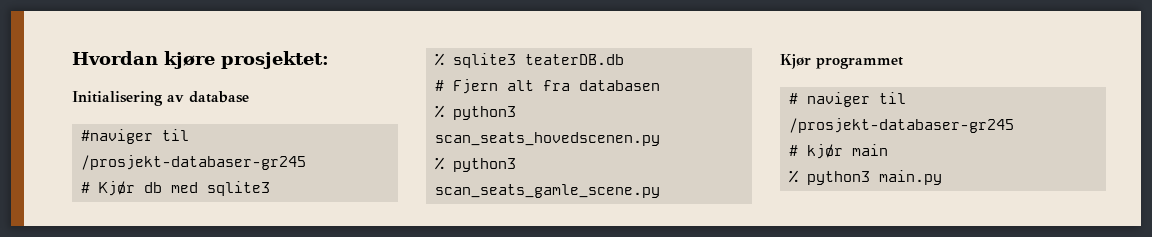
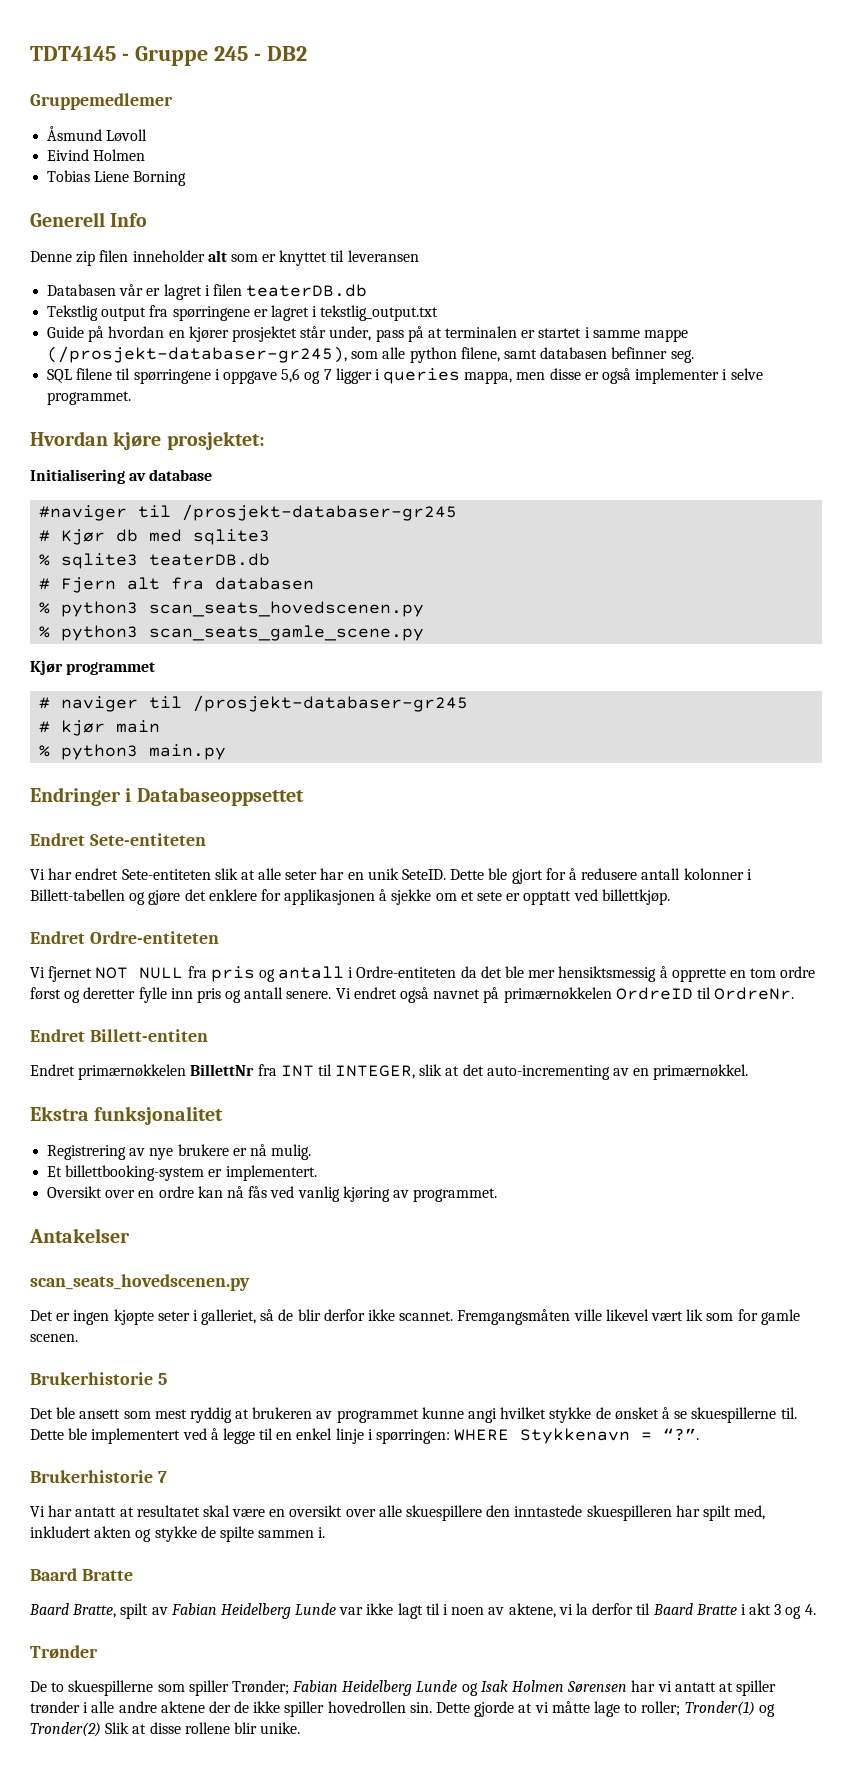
+ TDT4145 - Gruppe 245 - DB2
+ Gruppemedlemer
+ Åsmund Løvoll
+ Eivind Holmen
+ Tobias Liene Borning
+ Generell Info
+ Denne zip filen inneholder alt som er knyttet til leveransen
+ Databasen vår er lagret i filen teaterDB.db
+ Tekstlig output fra spørringene er lagret i tekstlig_output.txt
+ Guide på hvordan en kjører prosjektet står under, pass på at terminalen er startet i samme mappe (/prosjekt-databaser-gr245), som alle python filene, samt databasen befinner seg.
+ SQL filene til spørringene i oppgave 5,6 og 7 ligger i queries mappa, men disse er også implementer i selve programmet.
+ Endringer i Databaseoppsettet
+ Endret Sete-entiteten
+ Vi har endret Sete-entiteten slik at alle seter har en unik SeteID. Dette ble gjort for å redusere antall kolonner i Billett-tabellen og gjøre det enklere for applikasjonen å sjekke om et sete er opptatt ved billettkjøp.
+ Endret Ordre-entiteten
+ Vi fjernet NOT NULL fra pris og antall i Ordre-entiteten da det ble mer hensiktsmessig å opprette en tom ordre først og deretter fylle inn pris og antall senere. Vi endret også navnet på primærnøkkelen OrdreID til OrdreNr.
+ Endret Billett-entiten
+ Endret primærnøkkelen BillettNr fra INT til INTEGER, slik at det auto-incrementing av en primærnøkkel.
+ Ekstra funksjonalitet
+ Registrering av nye brukere er nå mulig.
+ Et billettbooking-system er implementert.
+ Oversikt over en ordre kan nå fås ved vanlig kjøring av programmet.
+ Antakelser
+ scan_seats_hovedscenen.py
+ Det er ingen kjøpte seter i galleriet, så de blir derfor ikke scannet. Fremgangsmåten ville likevel vært lik som for gamle scenen.
+ Brukerhistorie 5
+ Det ble ansett som mest ryddig at brukeren av programmet kunne angi hvilket stykke de ønsket å se skuespillerne til. Dette ble implementert ved å legge til en enkel linje i spørringen: WHERE Stykkenavn = “?”.
+ Brukerhistorie 7
+ Vi har antatt at resultatet skal være en oversikt over alle skuespillere den inntastede skuespilleren har spilt med, inkludert akten og stykke de spilte sammen i.
+ Baard Bratte
+ Baard Bratte, spilt av Fabian Heidelberg Lunde var ikke lagt til i noen av aktene, vi la derfor til Baard Bratte i akt 3 og 4.
+ Trønder
+ De to skuespillerne som spiller Trønder; Fabian Heidelberg Lunde og Isak Holmen Sørensen har vi antatt at spiller trønder i alle andre aktene der de ikke spiller hovedrollen sin. Dette gjorde at vi måtte lage to roller; Tronder(1) og Tronder(2) Slik at disse rollene blir unike.

